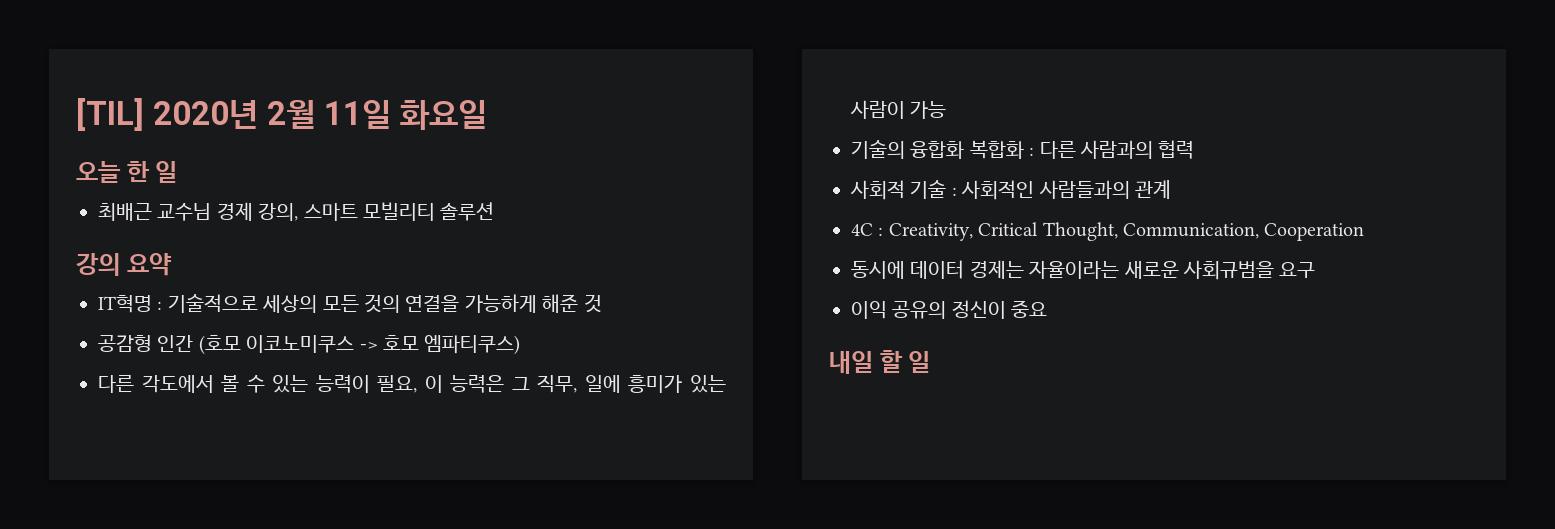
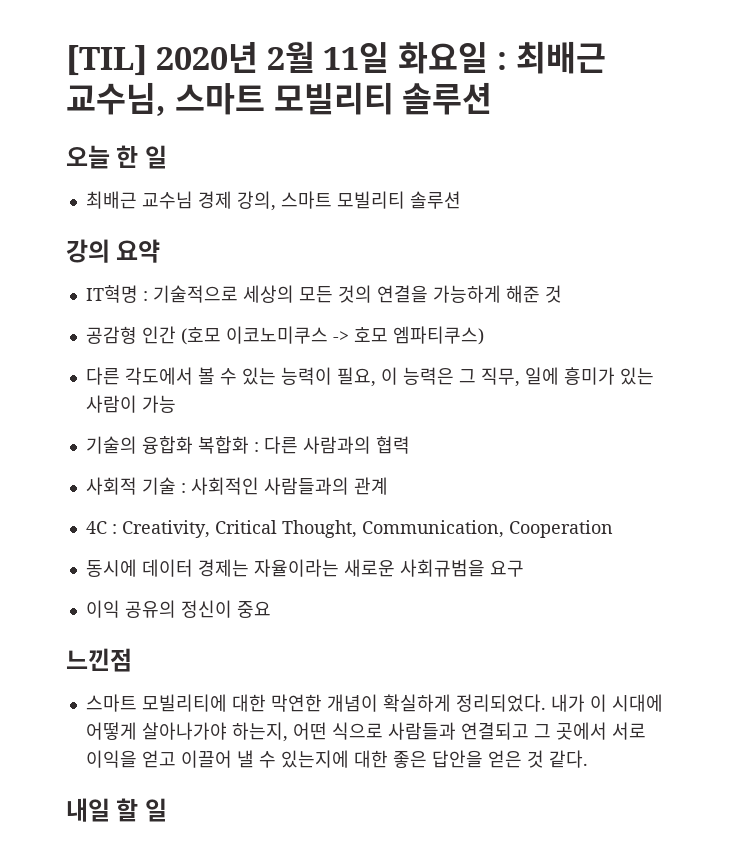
- [TIL] 2020년 2월 11일 화요일
+ [TIL] 2020년 2월 11일 화요일 : 최배근 교수님, 스마트 모빌리티 솔루션
+ 느낀점
+ 스마트 모빌리티에 대한 막연한 개념이 확실하게 정리되었다. 내가 이 시대에 어떻게 살아나가야 하는지, 어떤 식으로 사람들과 연결되고 그 곳에서 서로 이익을 얻고 이끌어 낼 수 있는지에 대한 좋은 답안을 얻은 것 같다.

